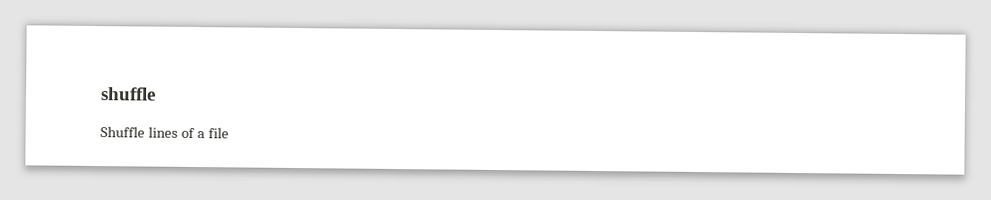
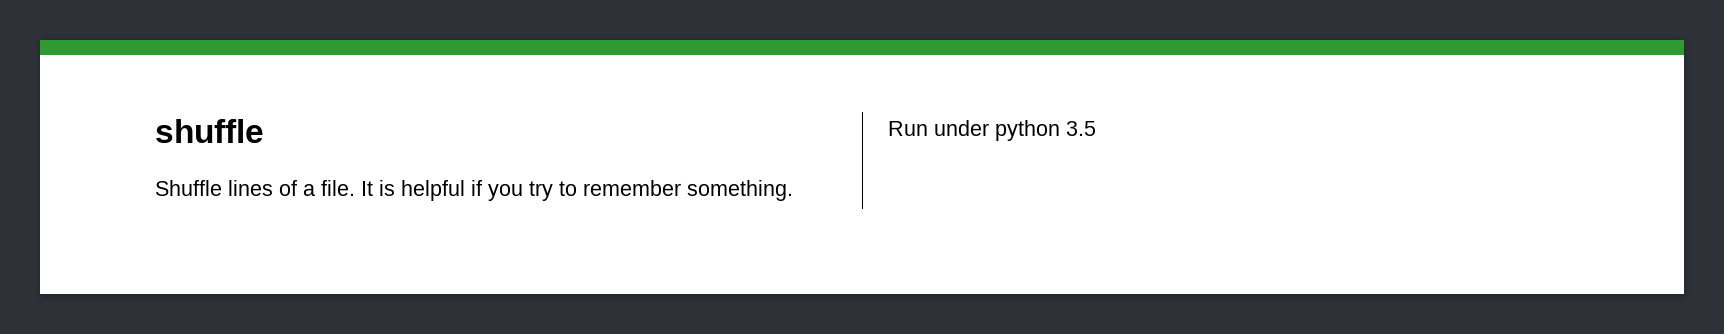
- Shuffle lines of a file
+ Shuffle lines of a file. It is helpful if you try to remember something. Run under python 3.5

